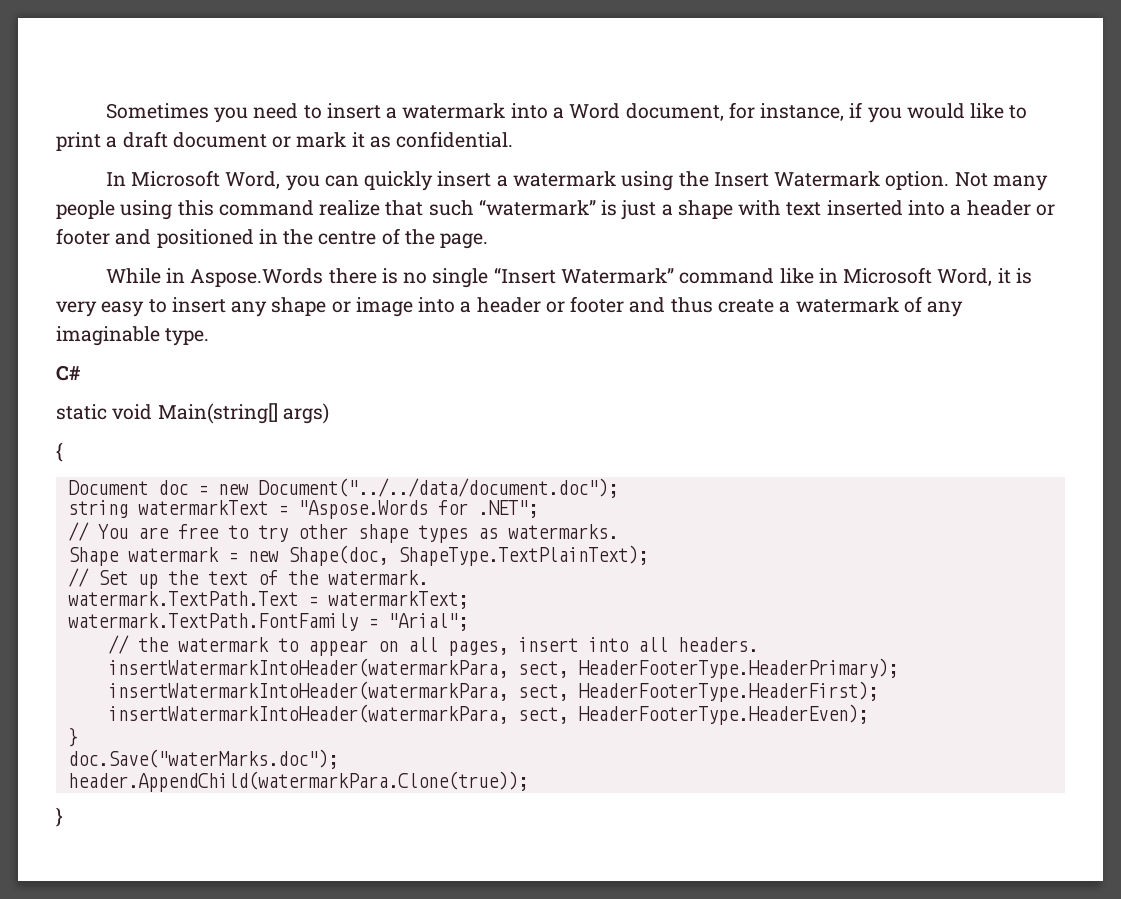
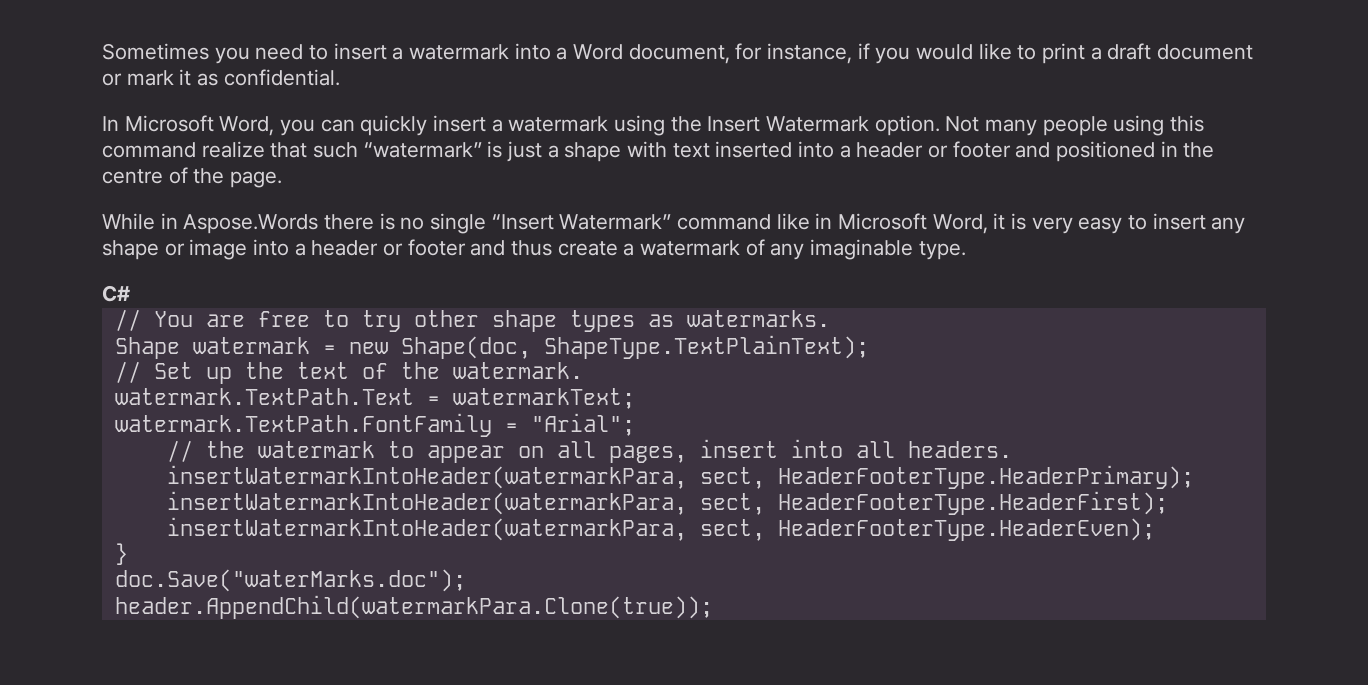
- static void Main(string[] args)
- {
- Document doc = new Document("../../data/document.doc");
- string watermarkText = "Aspose.Words for .NET";
  header.AppendChild(watermarkPara.Clone(true));
- }

